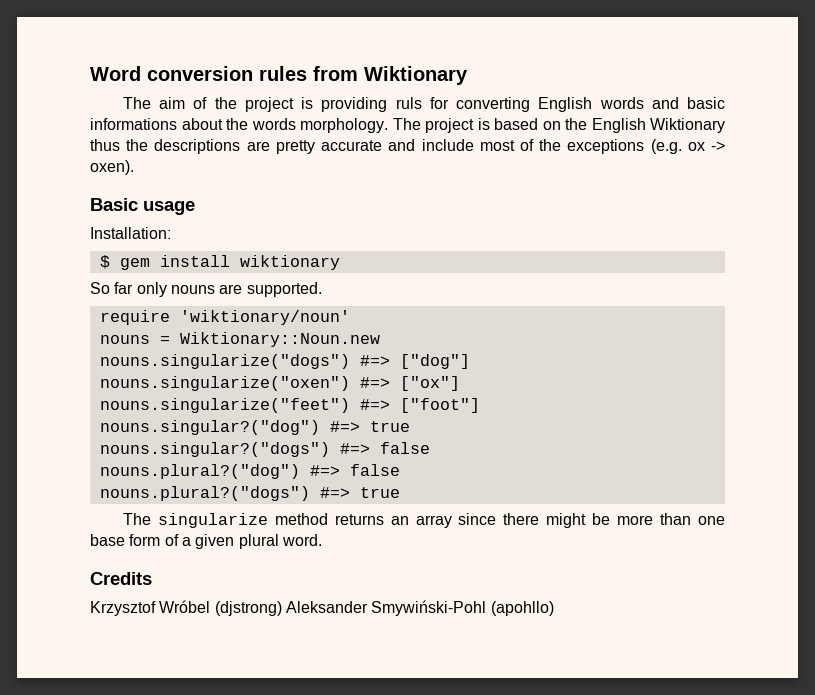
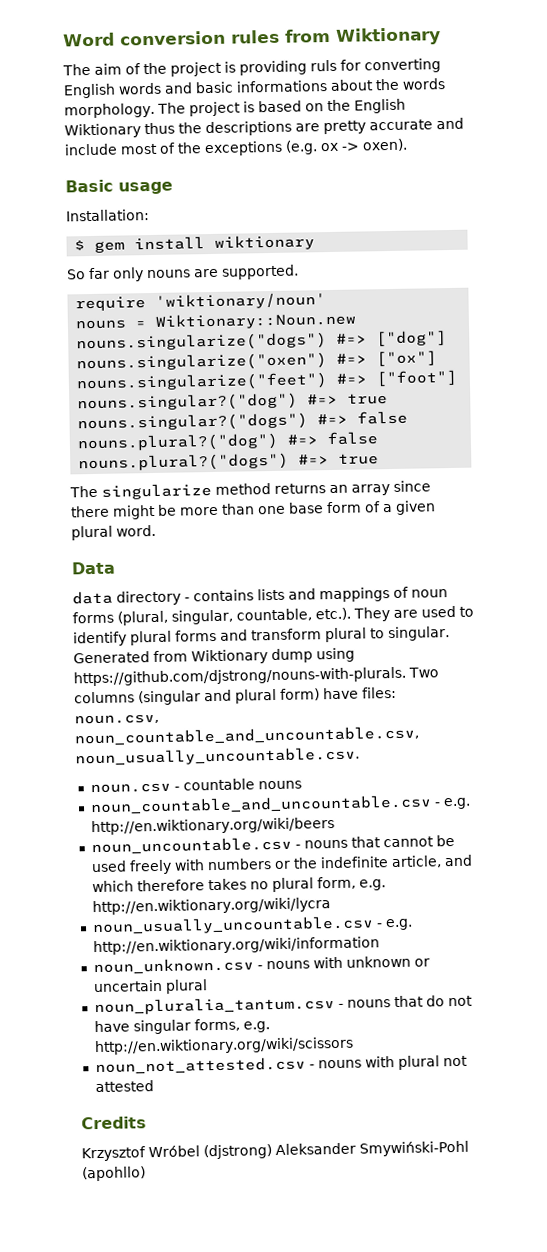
+ Data
+ data directory - contains lists and mappings of noun forms (plural, singular, countable, etc.). They are used to identify plural forms and transform plural to singular. Generated from Wiktionary dump using https://github.com/djstrong/nouns-with-plurals. Two columns (singular and plural form) have files: noun.csv, noun_countable_and_uncountable.csv, noun_usually_uncountable.csv.
+ noun.csv - countable nouns
+ noun_countable_and_uncountable.csv - e.g. http://en.wiktionary.org/wiki/beers
+ noun_uncountable.csv - nouns that cannot be used freely with numbers or the indefinite article, and which therefore takes no plural form, e.g. http://en.wiktionary.org/wiki/lycra
+ noun_usually_uncountable.csv - e.g. http://en.wiktionary.org/wiki/information
+ noun_unknown.csv - nouns with unknown or uncertain plural
+ noun_pluralia_tantum.csv - nouns that do not have singular forms, e.g. http://en.wiktionary.org/wiki/scissors
+ noun_not_attested.csv - nouns with plural not attested

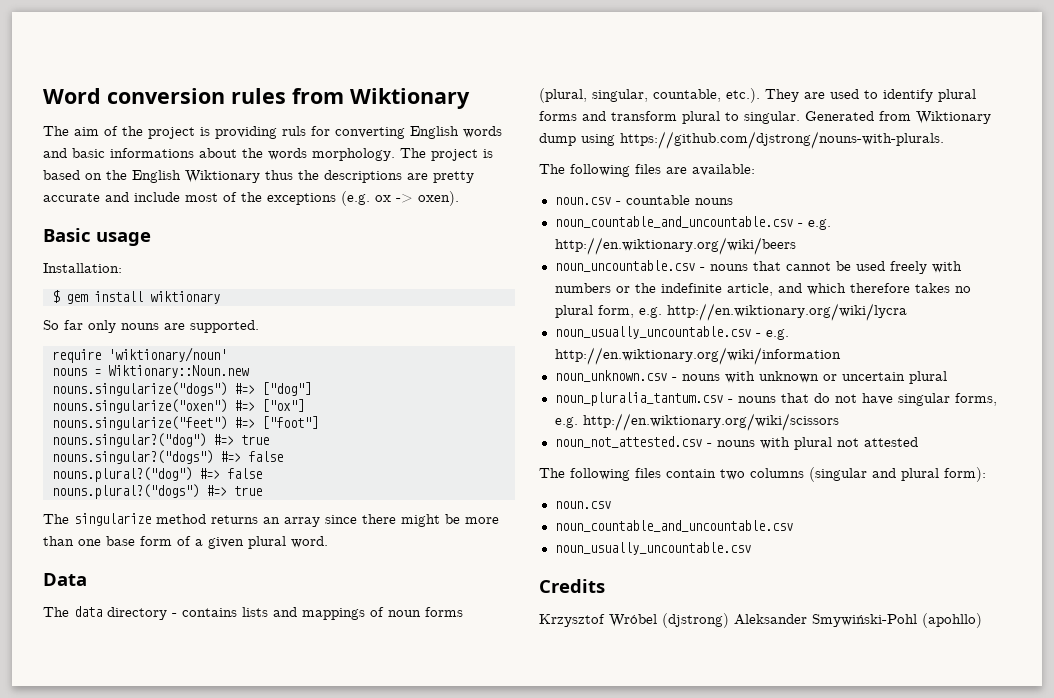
- data directory - contains lists and mappings of noun forms (plural, singular, countable, etc.). They are used to identify plural forms and transform plural to singular.
+ The data directory - contains lists and mappings of noun forms (plural, singular, countable, etc.). They are used to identify plural forms and transform plural to singular.
- Generated from Wiktionary dump using https://github.com/djstrong/nouns-with-plurals. Two columns (singular and plural form) have files: noun.csv, noun_countable_and_uncountable.csv, noun_usually_uncountable.csv.
+ Generated from Wiktionary dump using https://github.com/djstrong/nouns-with-plurals.
+ The following files are available:
+ The following files contain two columns (singular and plural form):
+ noun.csv
+ noun_countable_and_uncountable.csv
+ noun_usually_uncountable.csv

